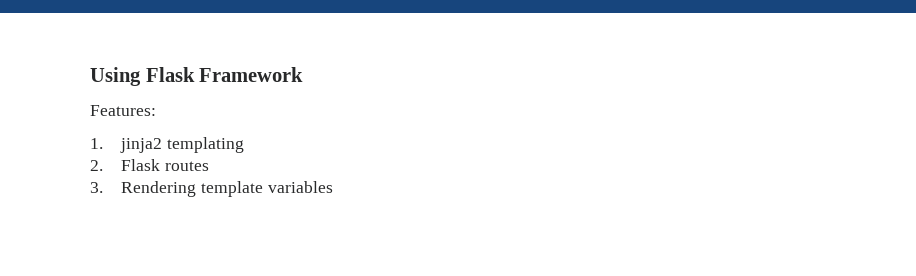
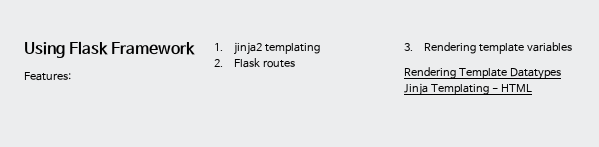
+ Rendering Template Datatypes Jinja Templating - HTML

